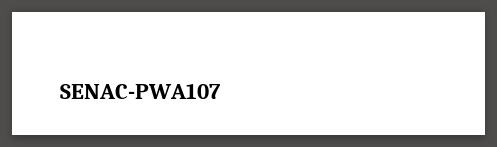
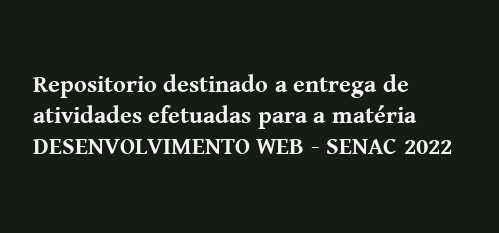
- SENAC-PWA107
+ Repositorio destinado a entrega de atividades efetuadas para a matéria DESENVOLVIMENTO WEB - SENAC 2022

